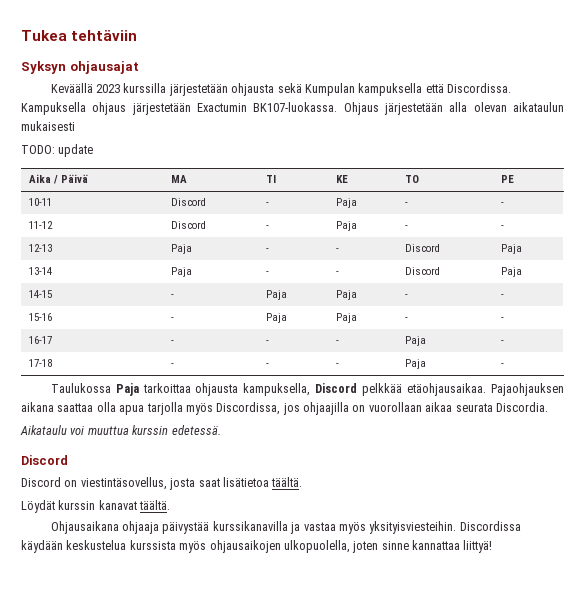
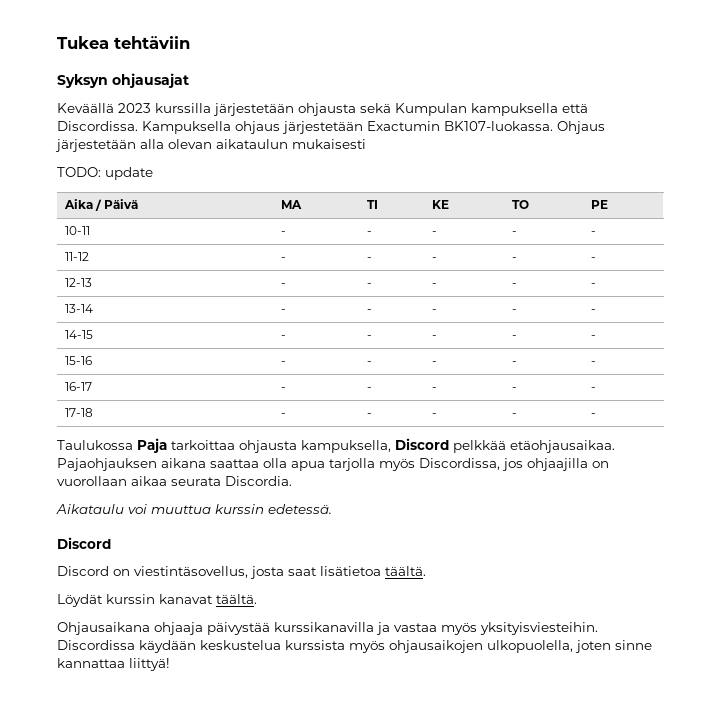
- 10-11 | Discord | - | Paja | - | -
+ 10-11 | - | - | - | - | -
- 11-12 | Discord | - | Paja | - | -
+ 11-12 | - | - | - | - | -
- 12-13 | Paja | - | - | Discord | Paja
+ 12-13 | - | - | - | - | -
- 13-14 | Paja | - | - | Discord | Paja
+ 13-14 | - | - | - | - | -
- 14-15 | - | Paja | Paja | - | -
+ 14-15 | - | - | - | - | -
- 15-16 | - | Paja | Paja | - | -
+ 15-16 | - | - | - | - | -
- 16-17 | - | - | - | Paja | -
+ 16-17 | - | - | - | - | -
- 17-18 | - | - | - | Paja | -
+ 17-18 | - | - | - | - | -

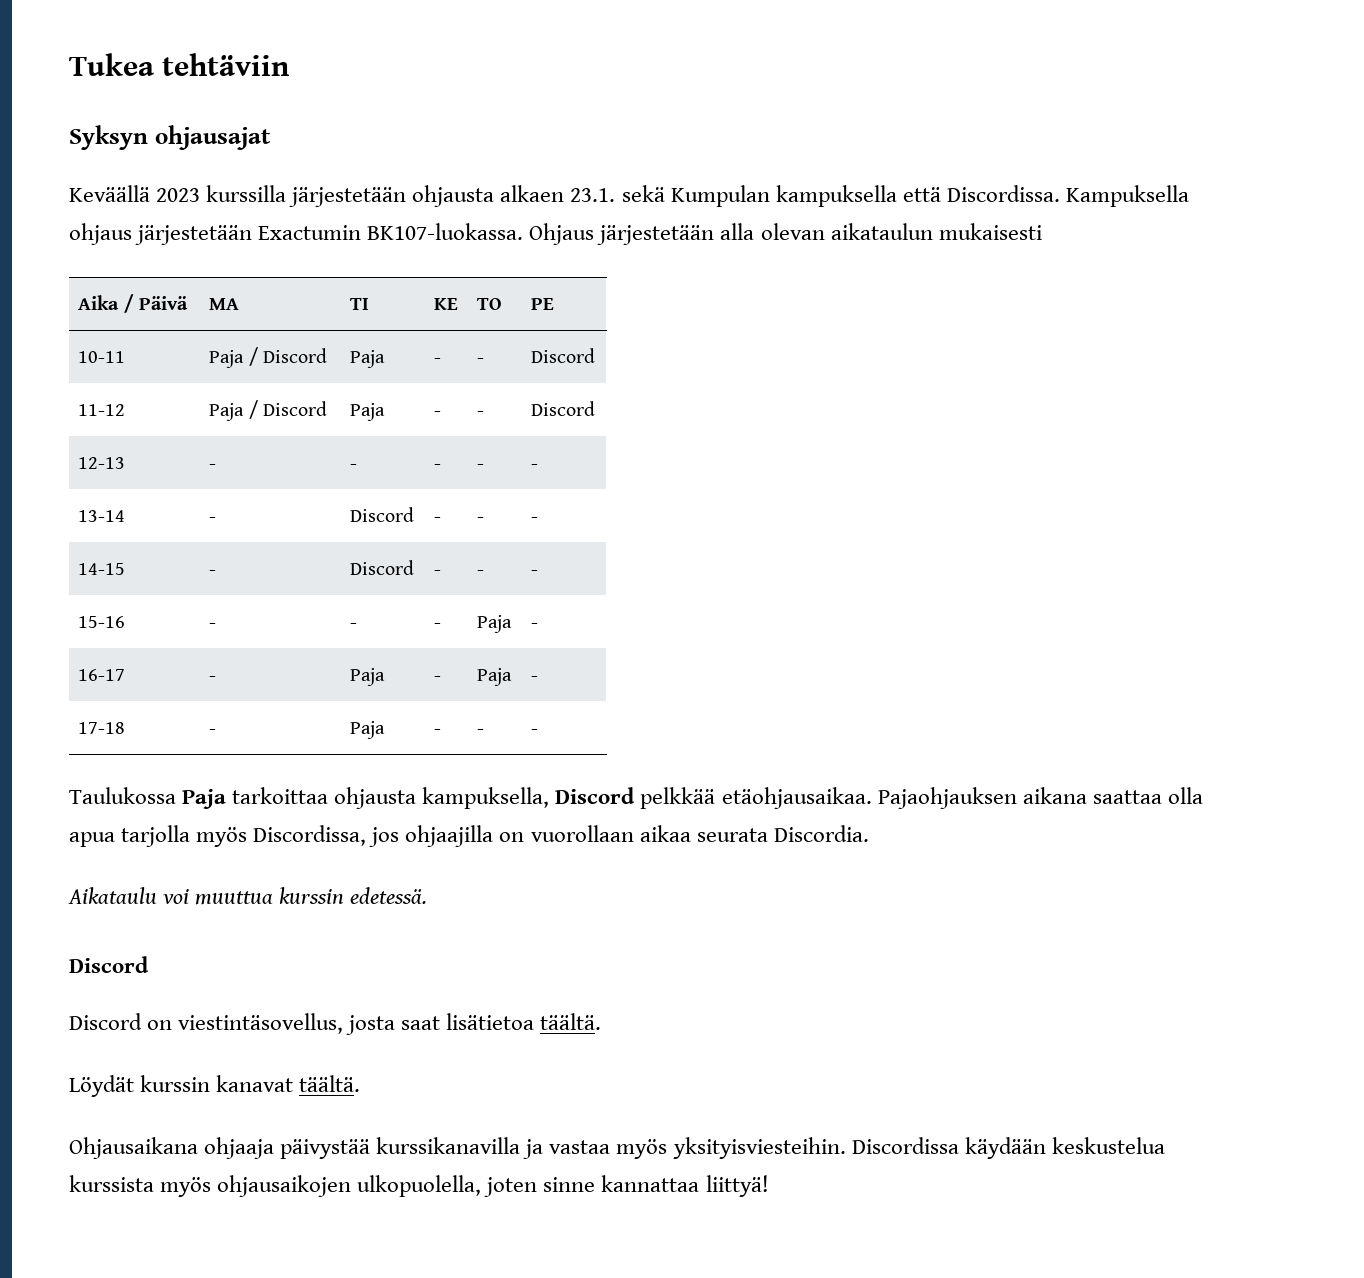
- Keväällä 2023 kurssilla järjestetään ohjausta sekä Kumpulan kampuksella että Discordissa.
+ Keväällä 2023 kurssilla järjestetään ohjausta alkaen 23.1. sekä Kumpulan kampuksella että Discordissa.
- TODO: update
- 10-11 | - | - | - | - | -
+ 10-11 | Paja / Discord | Paja | - | - | Discord
- 11-12 | - | - | - | - | -
+ 11-12 | Paja / Discord | Paja | - | - | Discord
- 13-14 | - | - | - | - | -
+ 13-14 | - | Discord | - | - | -
- 14-15 | - | - | - | - | -
+ 14-15 | - | Discord | - | - | -
- 15-16 | - | - | - | - | -
+ 15-16 | - | - | - | Paja | -
- 16-17 | - | - | - | - | -
+ 16-17 | - | Paja | - | Paja | -
- 17-18 | - | - | - | - | -
+ 17-18 | - | Paja | - | - | -

